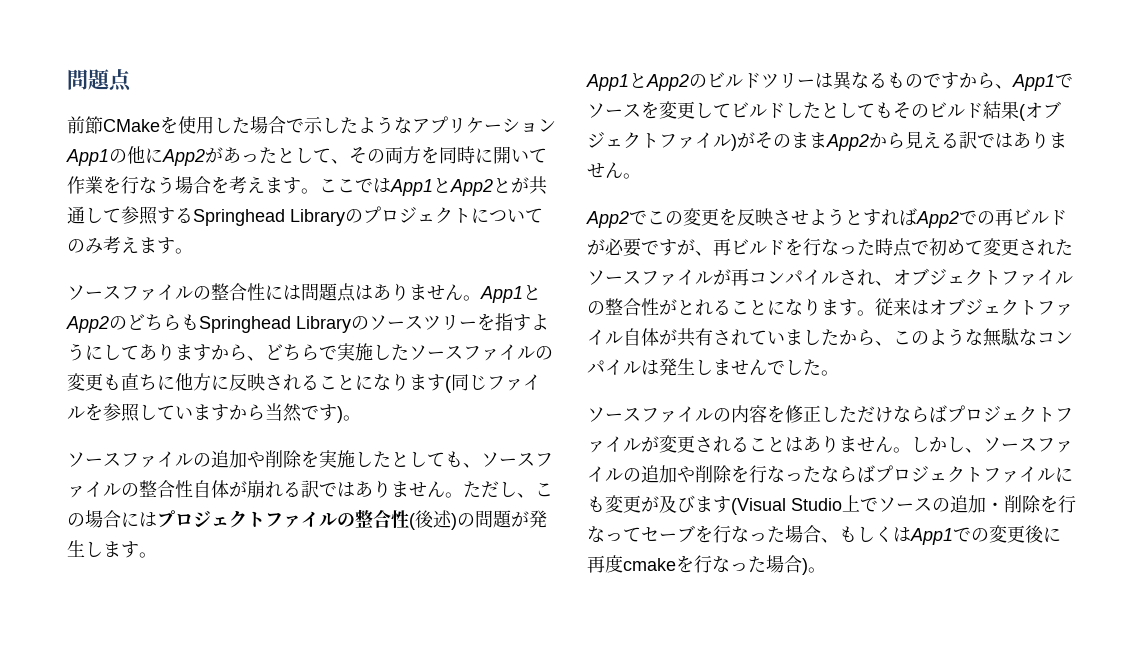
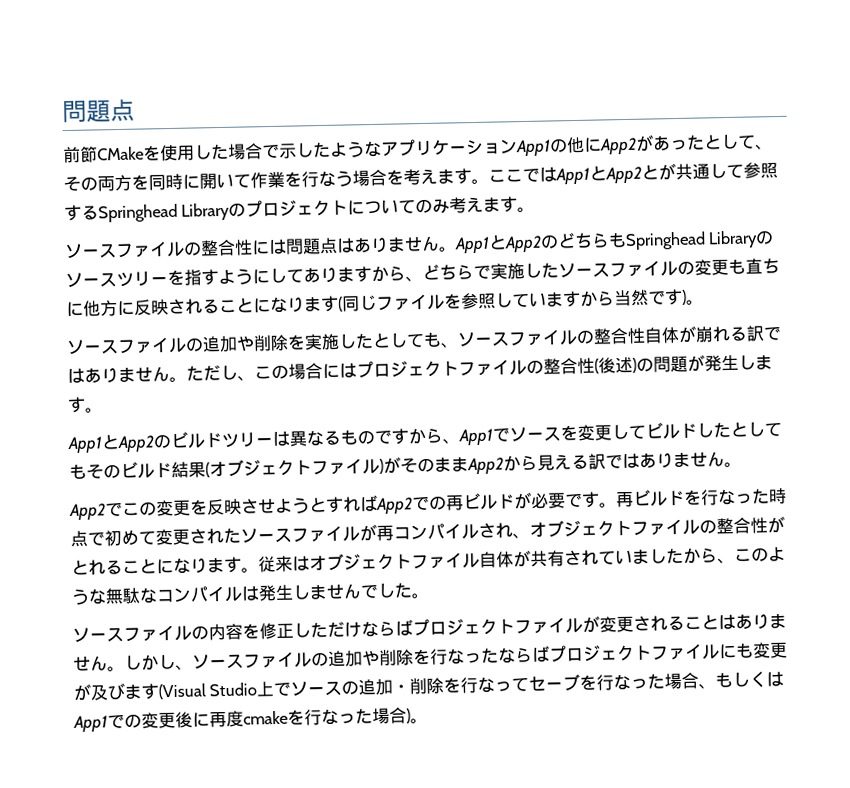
- App2でこの変更を反映させようとすればApp2での再ビルドが必要ですが、再ビルドを行なった時点で初めて変更されたソースファイルが再コンパイルされ、オブジェクトファイルの整合性がとれることになります。
+ App2でこの変更を反映させようとすればApp2での再ビルドが必要です。再ビルドを行なった時点で初めて変更されたソースファイルが再コンパイルされ、オブジェクトファイルの整合性がとれることになります。

